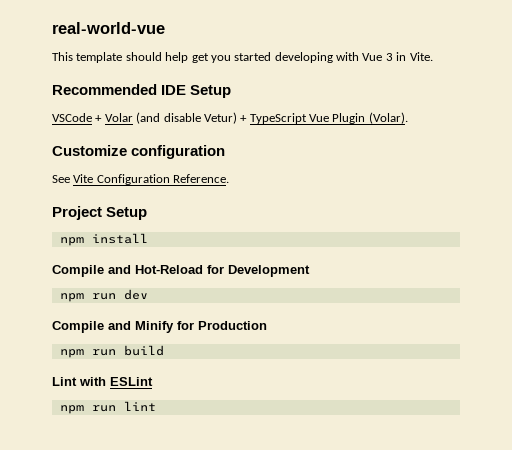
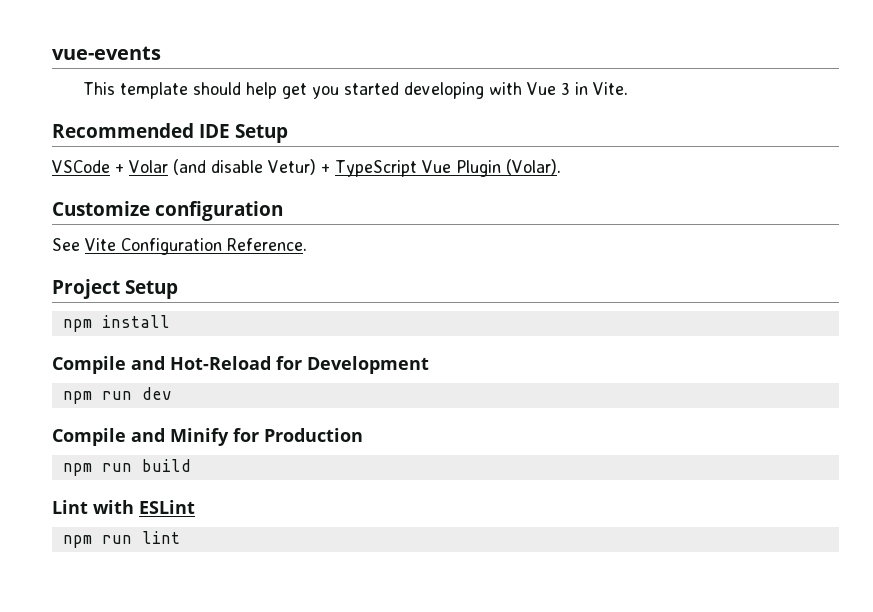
- real-world-vue
+ vue-events

